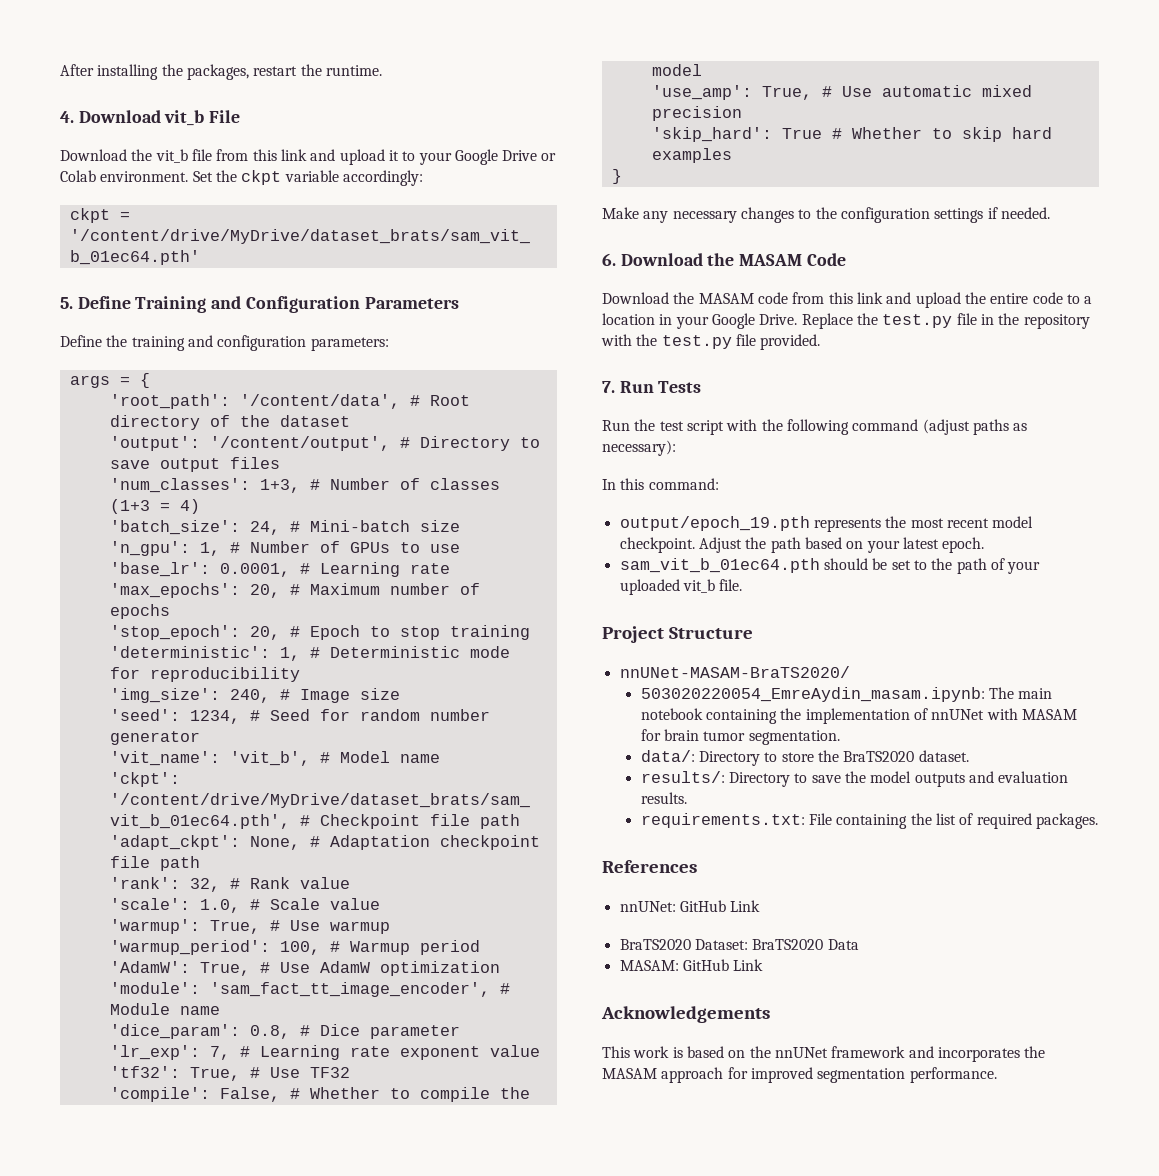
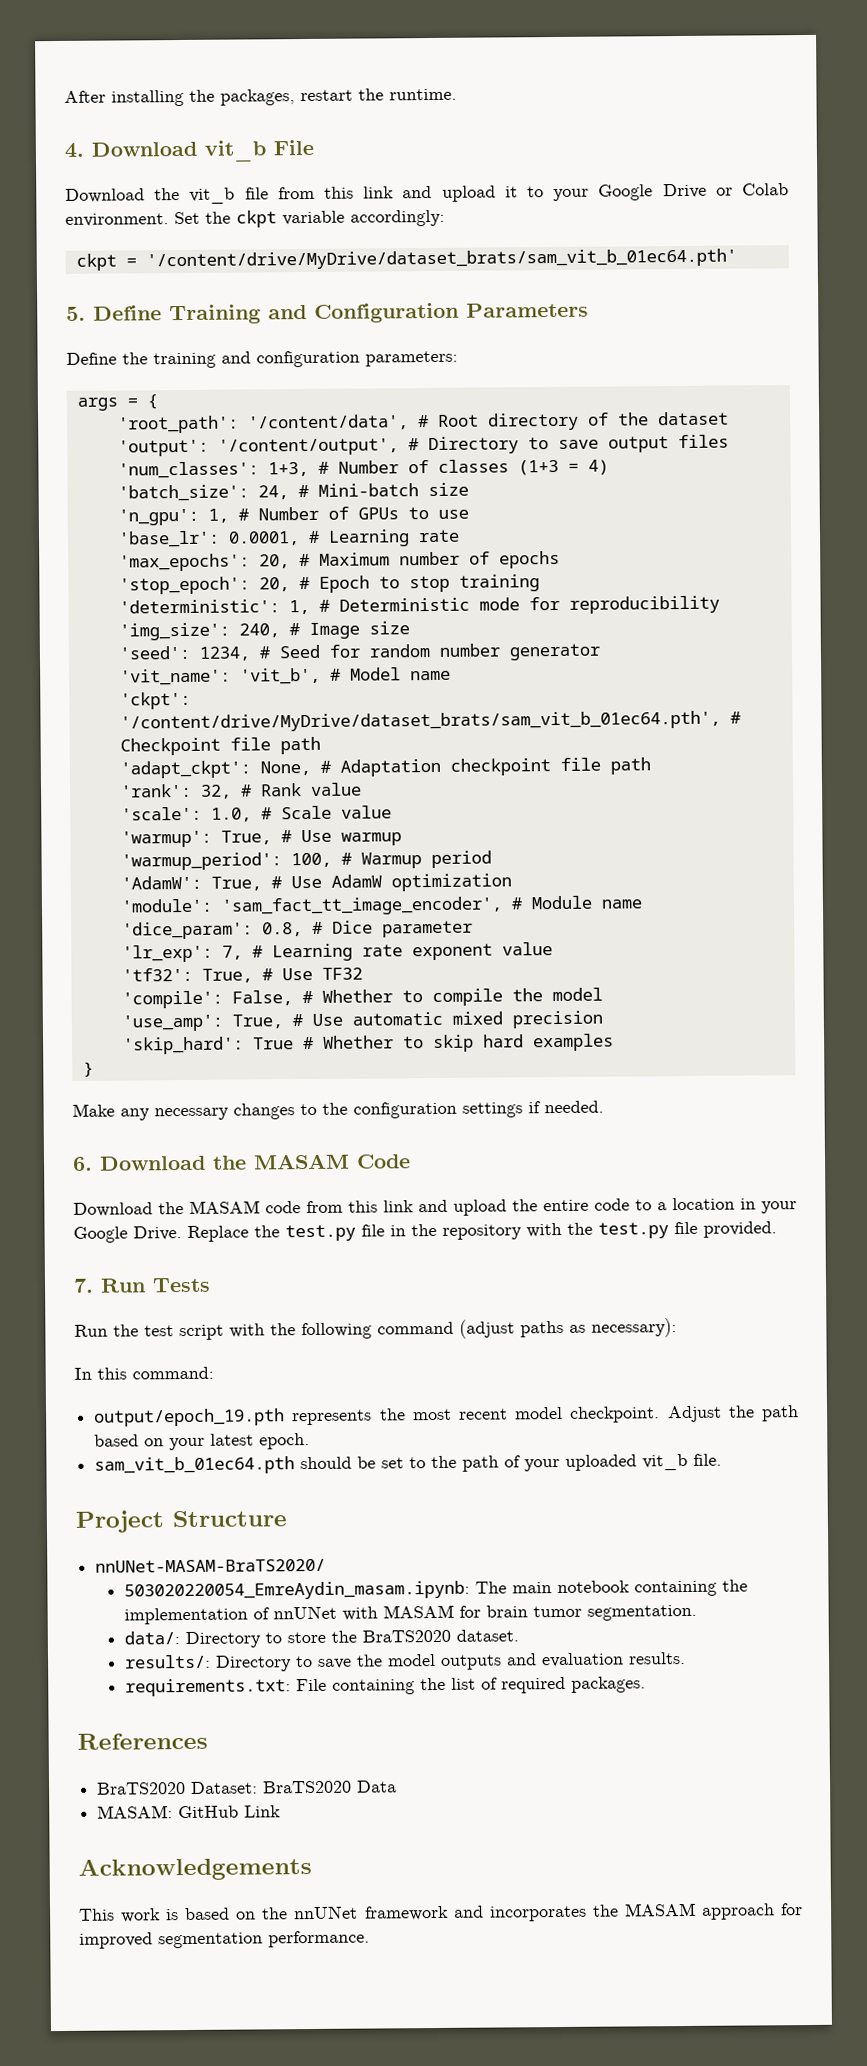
- nnUNet: GitHub Link

